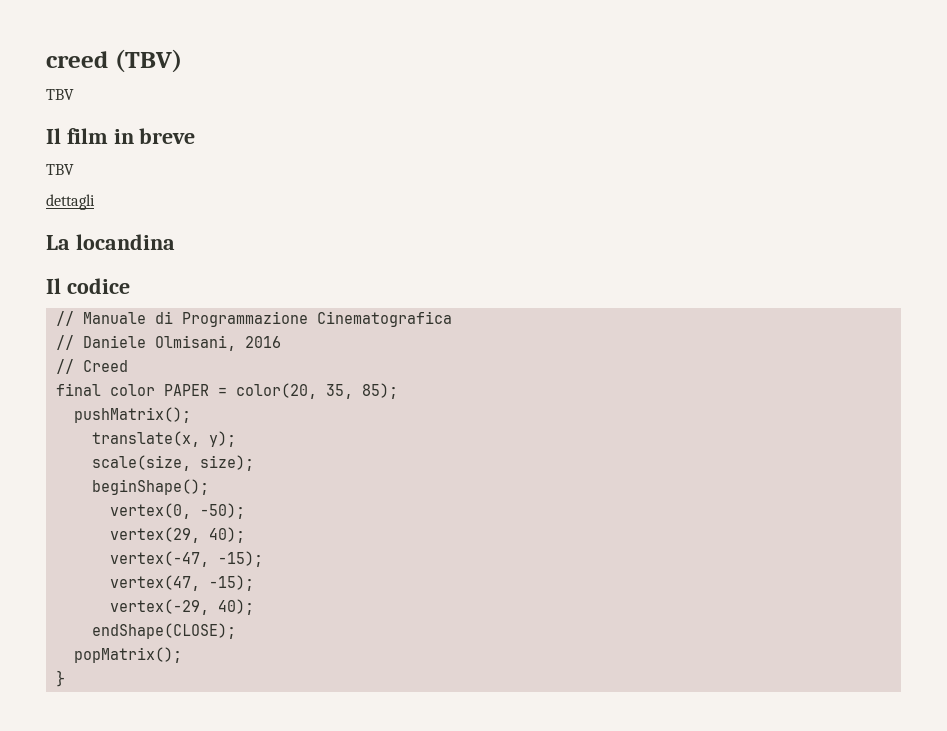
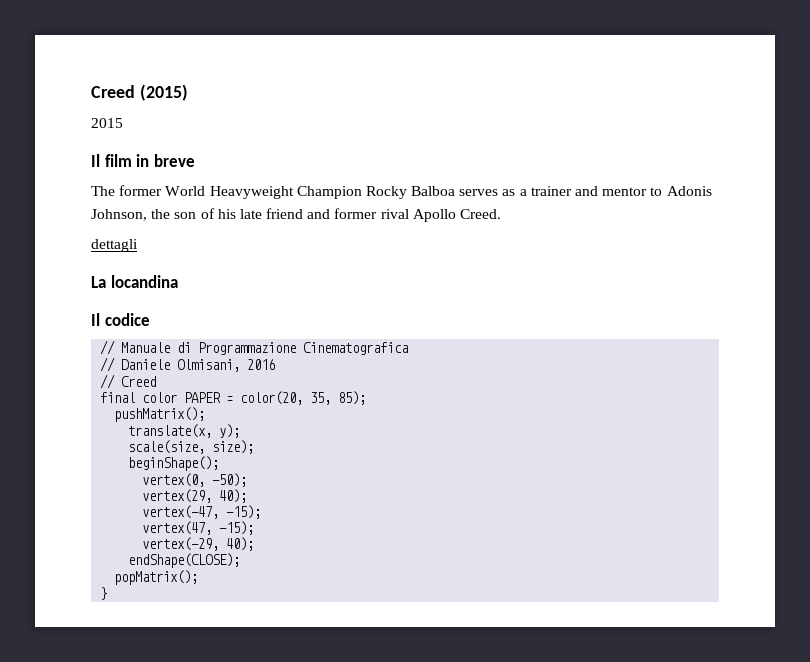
- creed (TBV)
- TBV
+ Creed (2015)
+ 2015
  Il film in breve
- TBV
+ The former World Heavyweight Champion Rocky Balboa serves as a trainer and mentor to Adonis Johnson, the son of his late friend and former rival Apollo Creed.

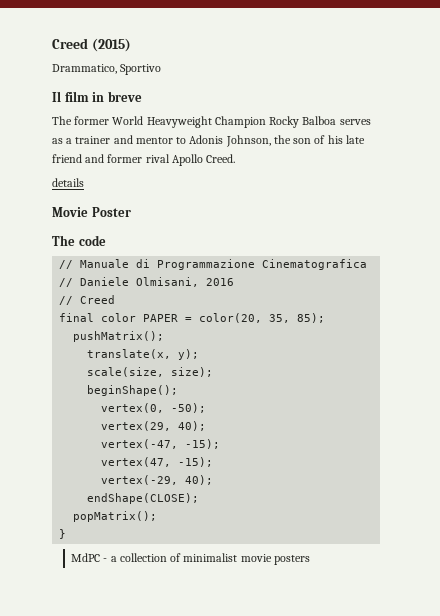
- 2015
+ Drammatico, Sportivo
- dettagli
- La locandina
- Il codice
+ details
+ Movie Poster
+ The code
+ MdPC - a collection of minimalist movie posters

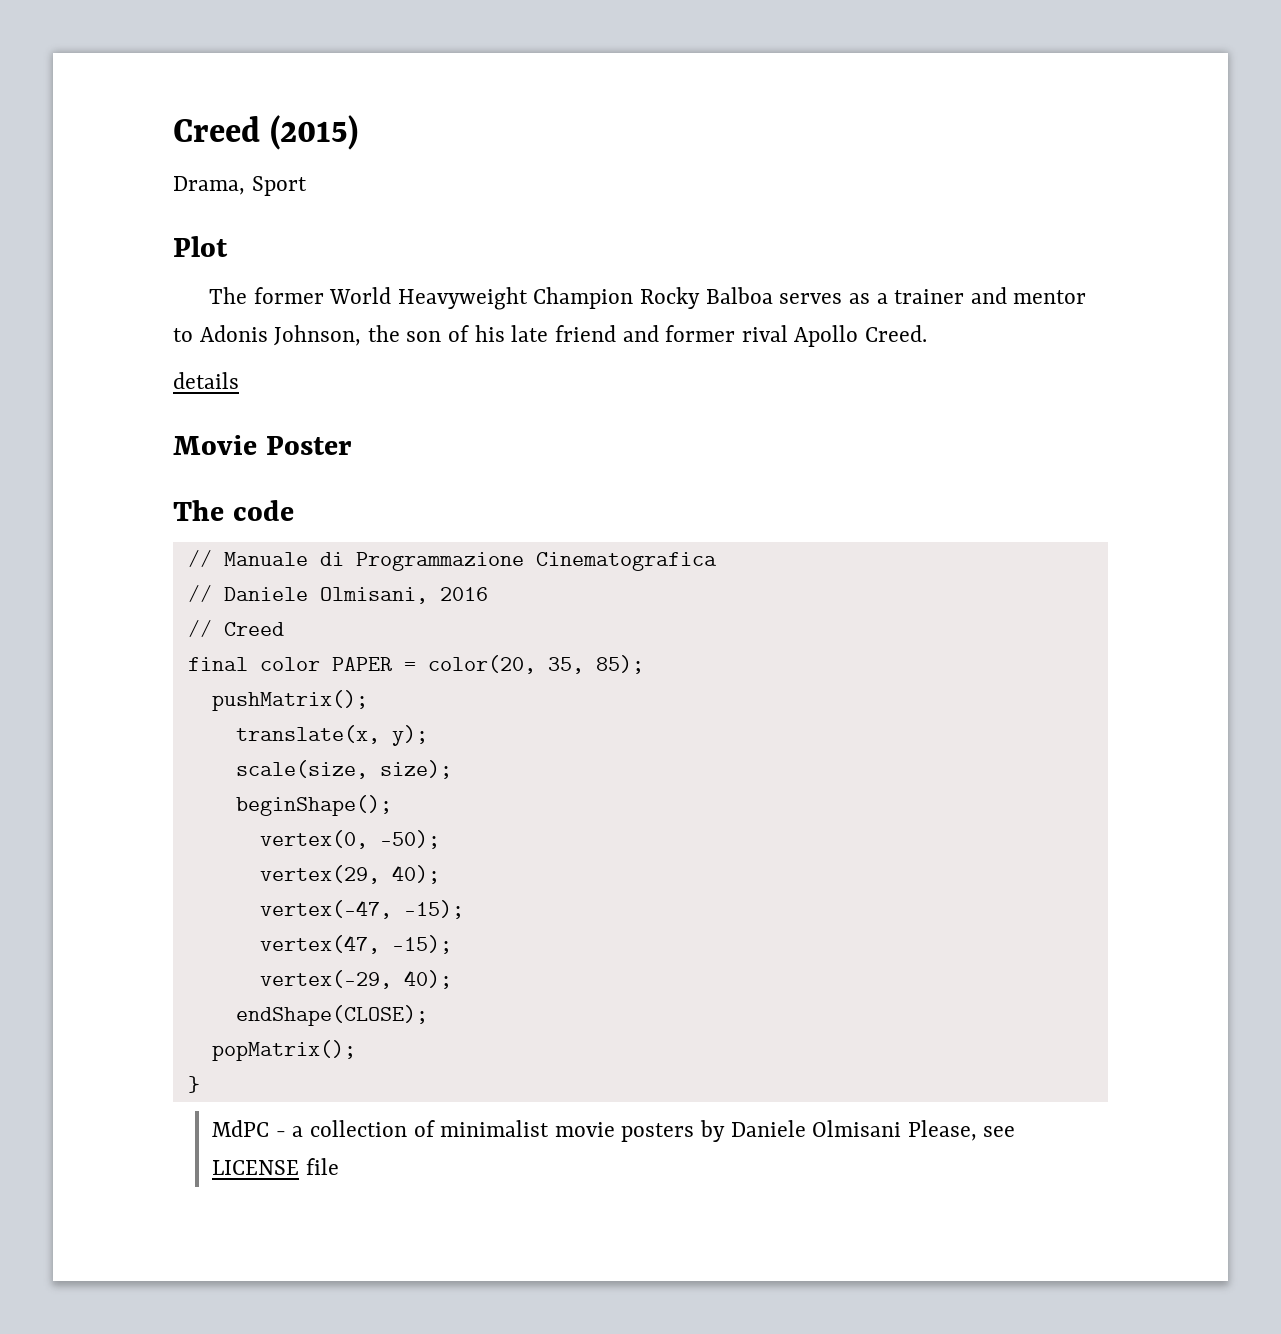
- Drammatico, Sportivo
- Il film in breve
+ Drama, Sport
+ Plot
- MdPC - a collection of minimalist movie posters
+ MdPC - a collection of minimalist movie posters by Daniele Olmisani Please, see LICENSE file

